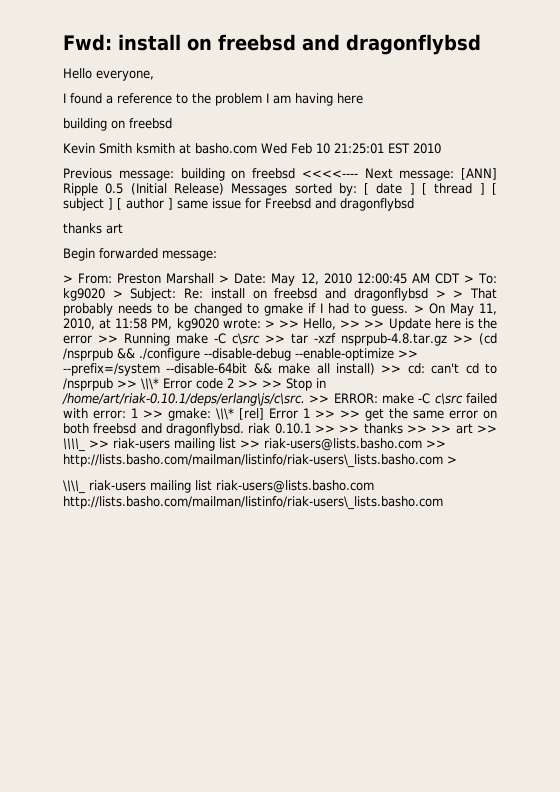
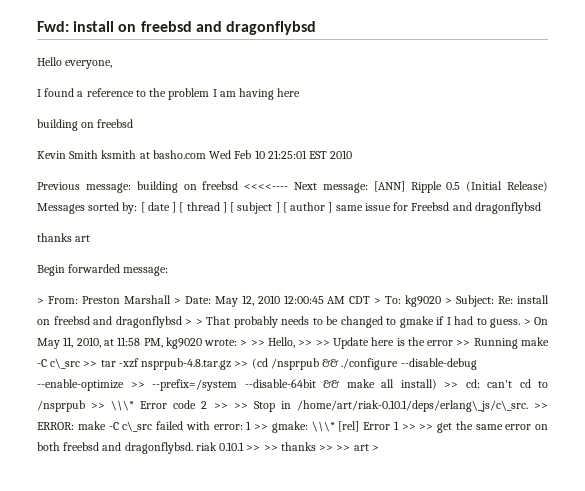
- > >> Hello, >> >> Update here is the error >> Running make -C c\src >> tar -xzf nsprpub-4.8.tar.gz >> (cd /nsprpub && ./configure --disable-debug --enable-optimize >> --prefix=/system --disable-64bit && make all install) >> cd:
+ > >> Hello, >> >> Update here is the error >> Running make -C c\_src >> tar -xzf nsprpub-4.8.tar.gz >> (cd /nsprpub && ./configure --disable-debug --enable-optimize >> --prefix=/system --disable-64bit && make all install) >> cd:
- can't cd to /nsprpub >> \\\* Error code 2 >> >> Stop in /home/art/riak-0.10.1/deps/erlang\js/c\src. >> ERROR:
+ can't cd to /nsprpub >> \\\* Error code 2 >> >> Stop in /home/art/riak-0.10.1/deps/erlang\_js/c\_src. >> ERROR:
- make -C c\src failed with error:
+ make -C c\_src failed with error:
- \\\* [rel] Error 1 >> >> get the same error on both freebsd and dragonflybsd. riak 0.10.1 >> >> thanks >> >> art >> \\\\_ >> riak-users mailing list >> riak-users@lists.basho.com >> http://lists.basho.com/mailman/listinfo/riak-users\_lists.basho.com >
- \\\\_ riak-users mailing list riak-users@lists.basho.com http://lists.basho.com/mailman/listinfo/riak-users\_lists.basho.com
+ \\\* [rel] Error 1 >> >> get the same error on both freebsd and dragonflybsd. riak 0.10.1 >> >> thanks >> >> art >

